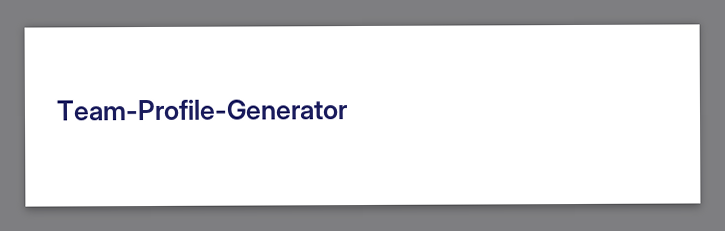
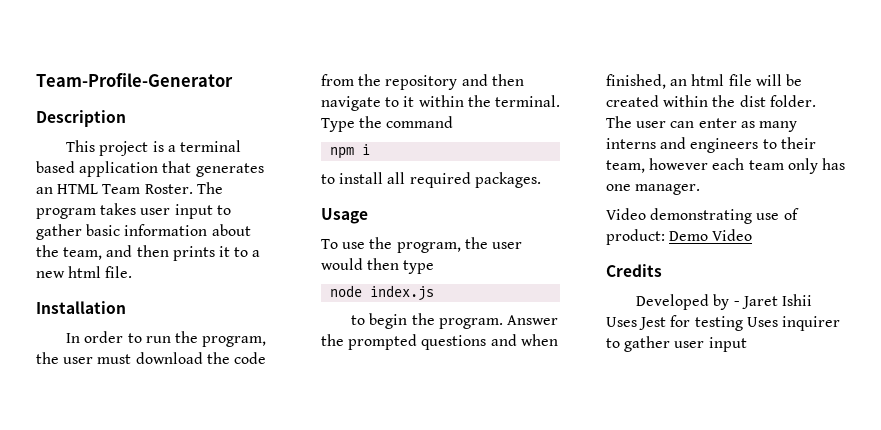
+ Description
+ This project is a terminal based application that generates an HTML Team Roster. The program takes user input to gather basic information about the team, and then prints it to a new html file.
+ Installation
+ In order to run the program, the user must download the code from the repository and then navigate to it within the terminal. Type the command
+ npm i
+ to install all required packages.
+ Usage
+ To use the program, the user would then type
+ node index.js
+ to begin the program. Answer the prompted questions and when finished, an html file will be created within the dist folder. The user can enter as many interns and engineers to their team, however each team only has one manager.
+ Video demonstrating use of product: Demo Video
+ Credits
+ Developed by - Jaret Ishii Uses Jest for testing Uses inquirer to gather user input

